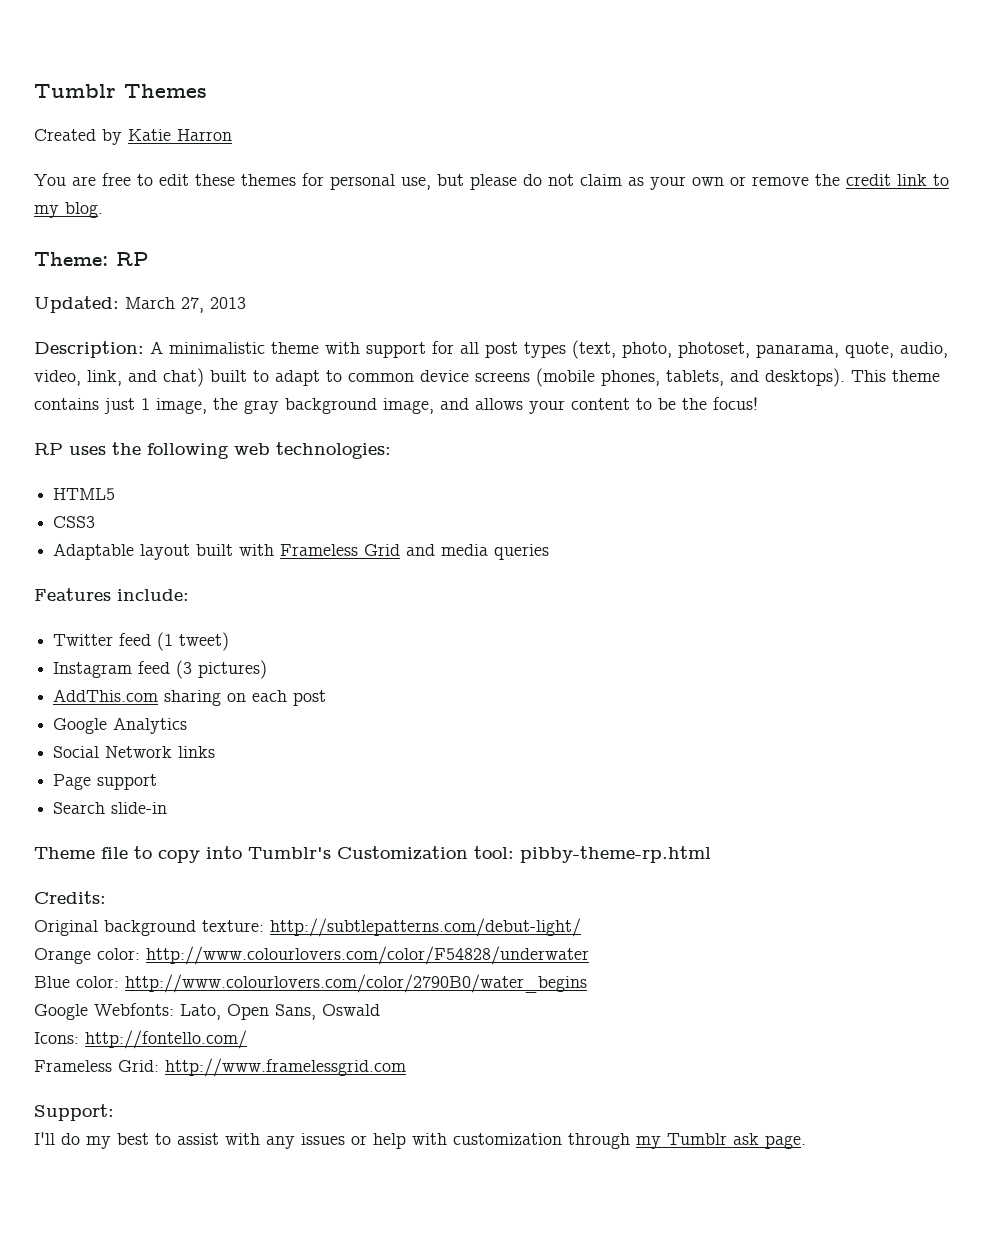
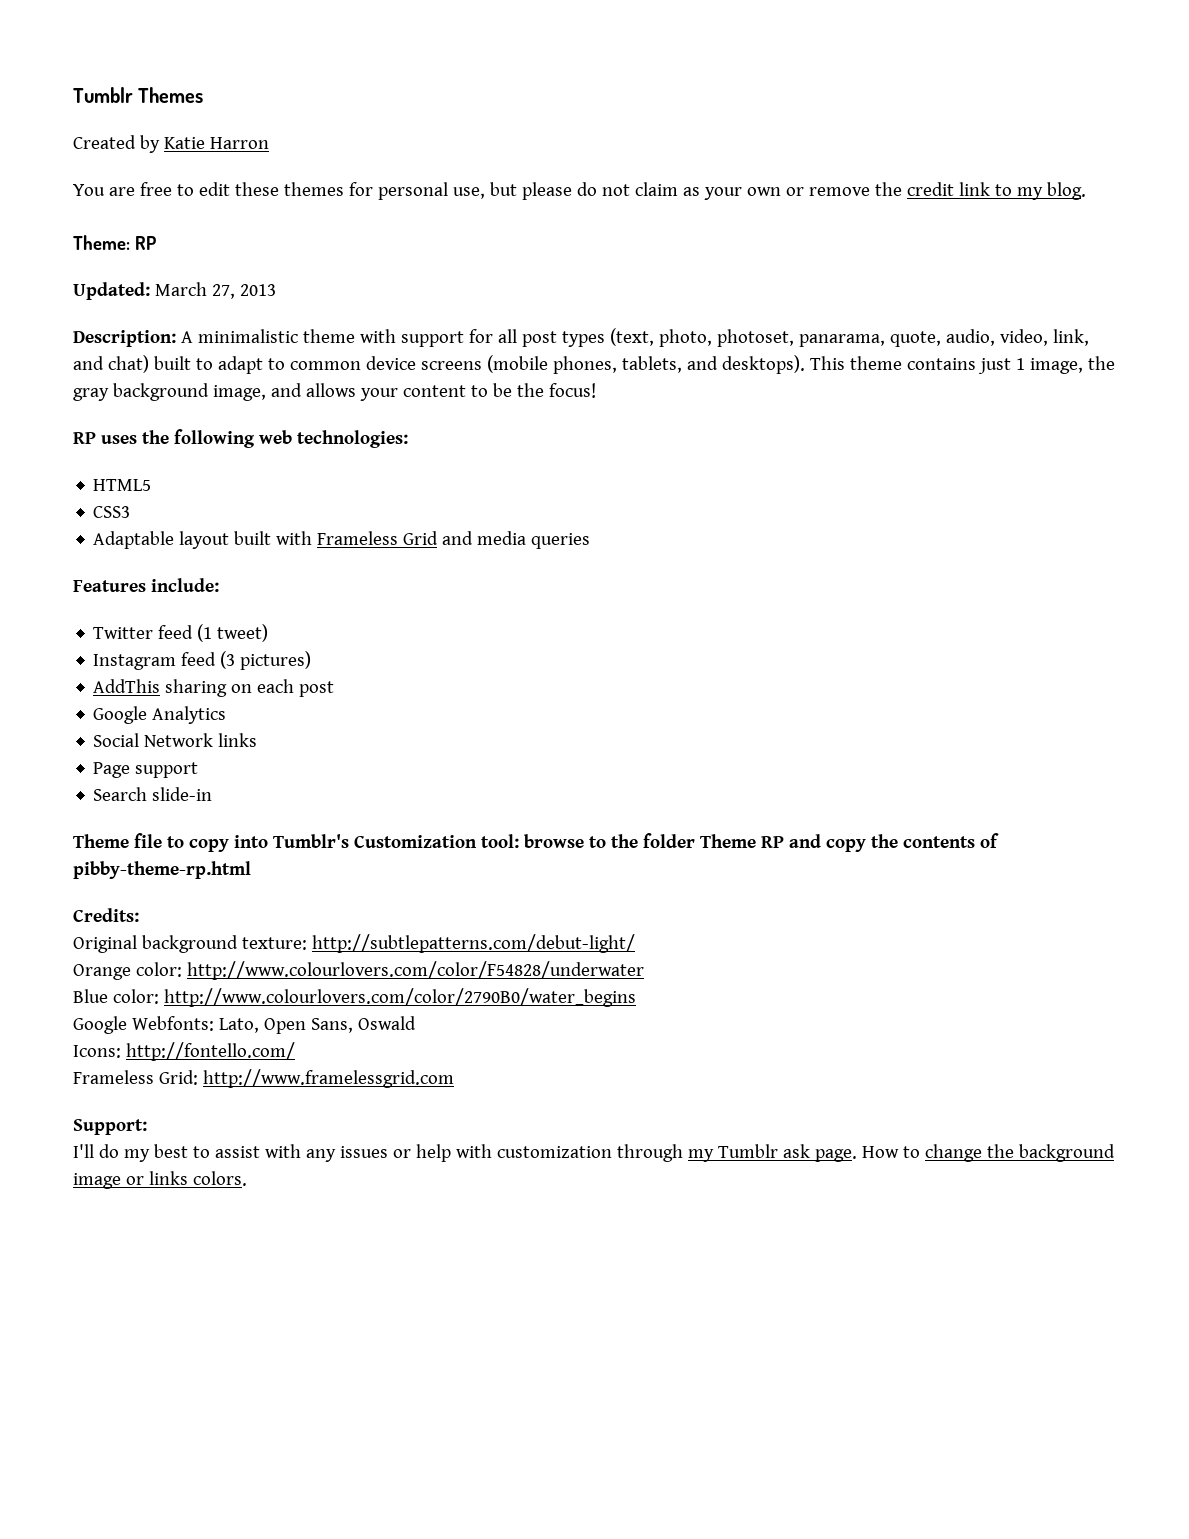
- AddThis.com sharing on each post
+ AddThis sharing on each post
- Theme file to copy into Tumblr's Customization tool: pibby-theme-rp.html
+ Theme file to copy into Tumblr's Customization tool: browse to the folder Theme RP and copy the contents of pibby-theme-rp.html
+ How to change the background image or links colors.

